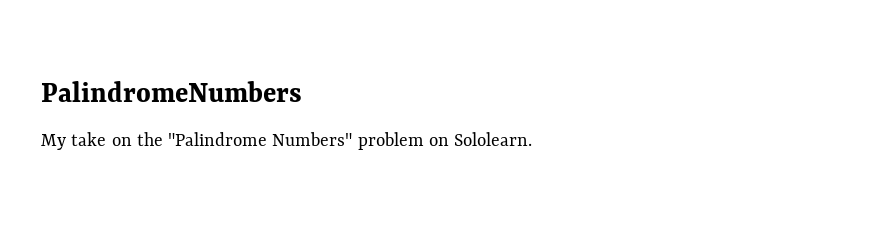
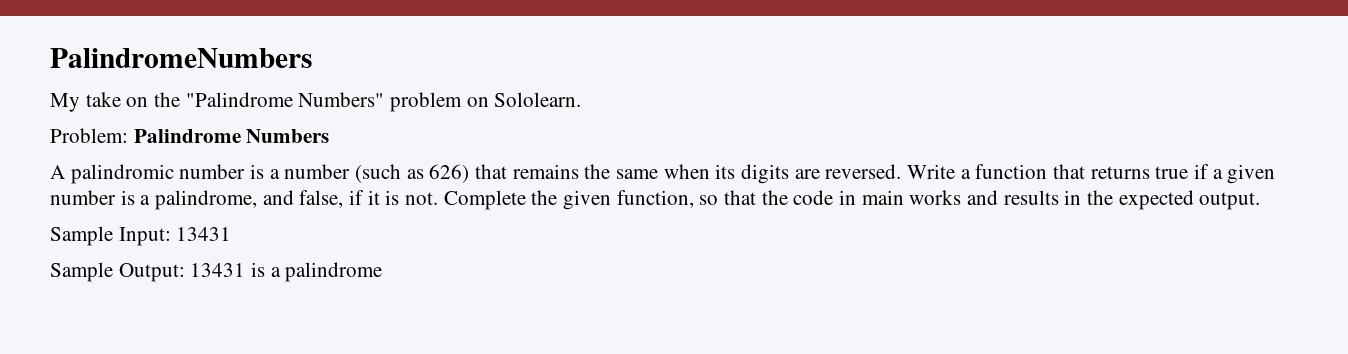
+ Problem: Palindrome Numbers
+ A palindromic number is a number (such as 626) that remains the same when its digits are reversed. Write a function that returns true if a given number is a palindrome, and false, if it is not. Complete the given function, so that the code in main works and results in the expected output.
+ Sample Input: 13431
+ Sample Output: 13431 is a palindrome

